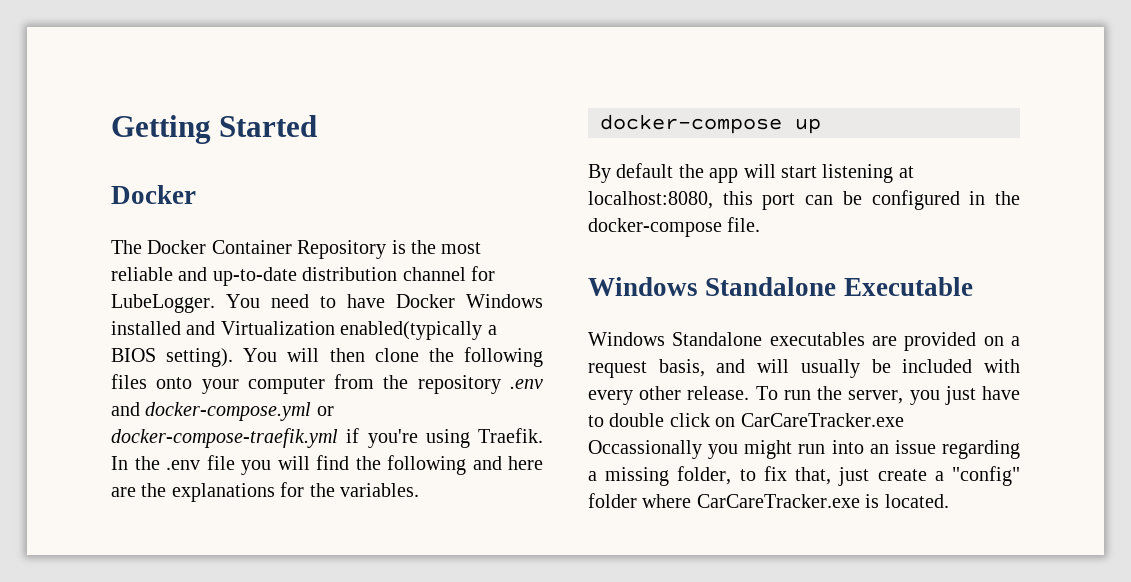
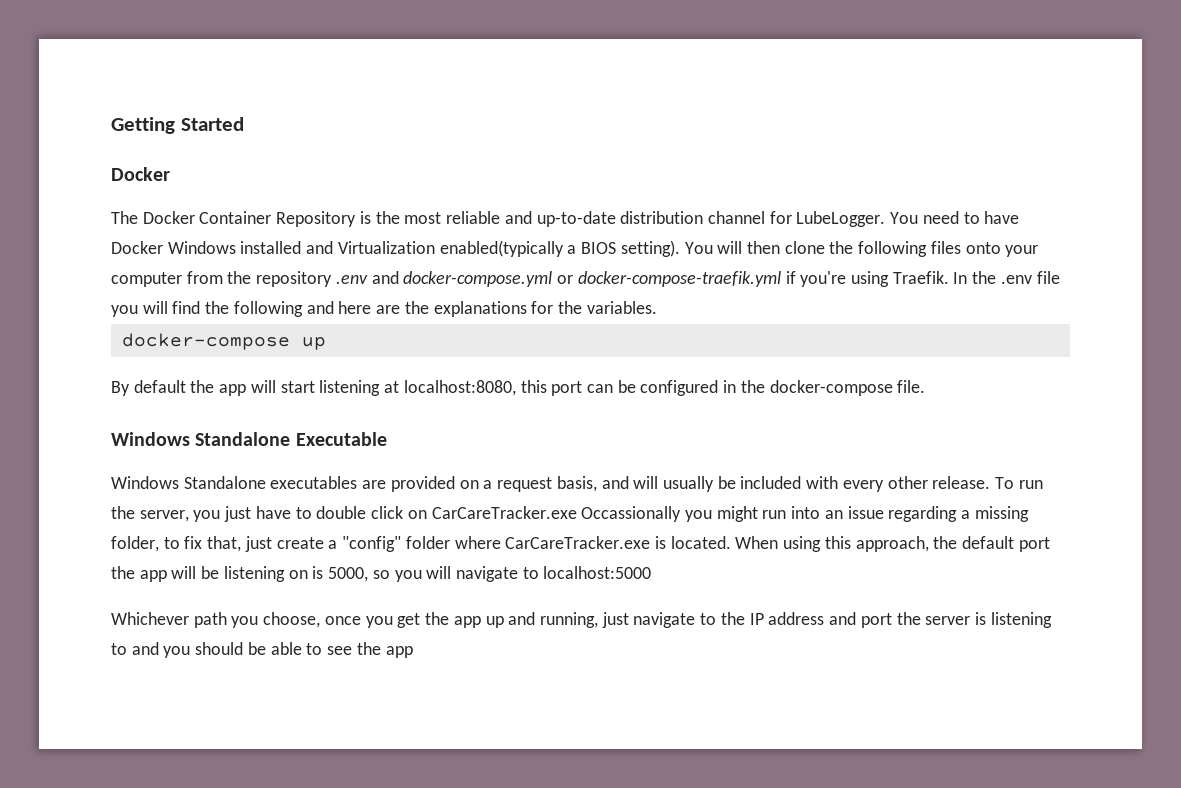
+ When using this approach, the default port the app will be listening on is 5000, so you will navigate to localhost:5000
+ Whichever path you choose, once you get the app up and running, just navigate to the IP address and port the server is listening to and you should be able to see the app

